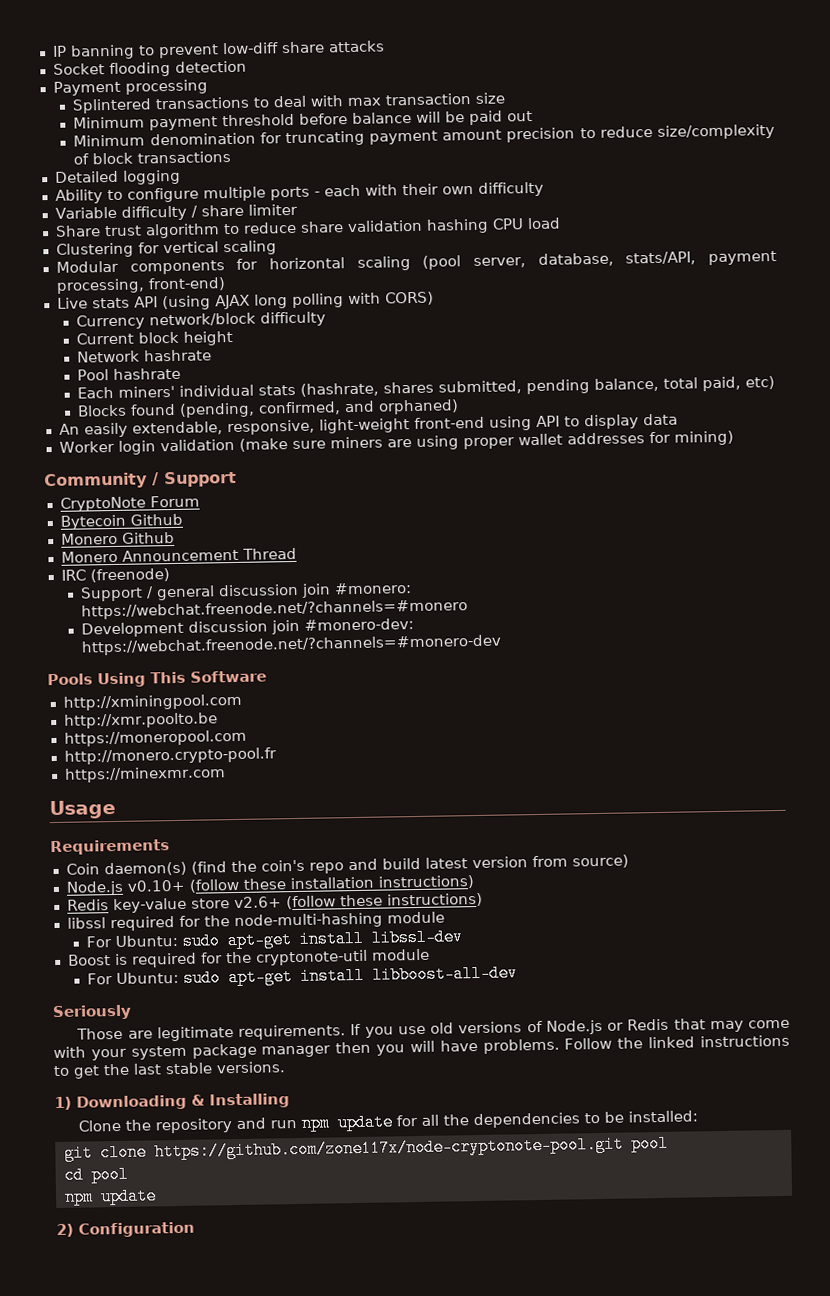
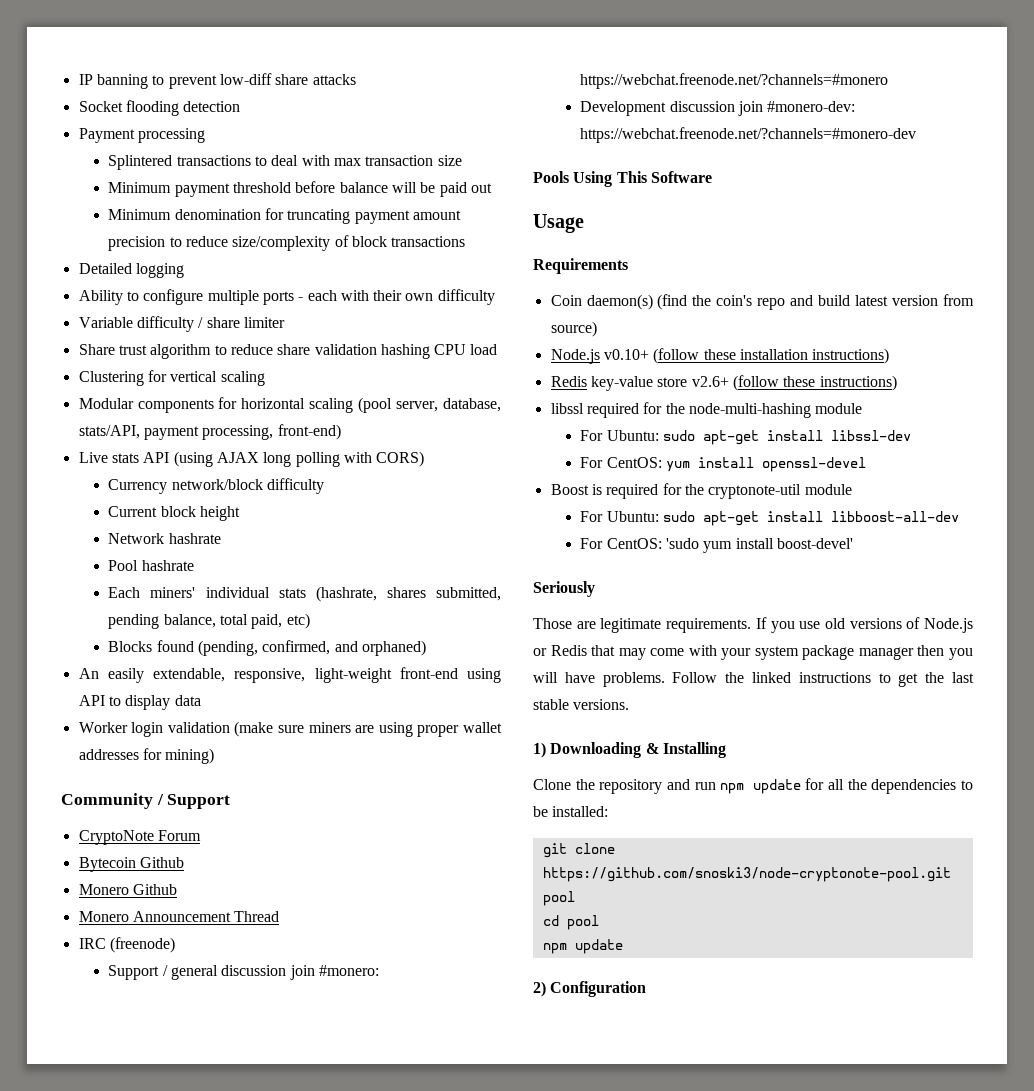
- http://xminingpool.com
- http://xmr.poolto.be
- https://moneropool.com
- http://monero.crypto-pool.fr
- https://minexmr.com
+ For CentOS: yum install openssl-devel
+ For CentOS: 'sudo yum install boost-devel'
- git clone https://github.com/zone117x/node-cryptonote-pool.git pool
+ git clone https://github.com/snoski3/node-cryptonote-pool.git pool

